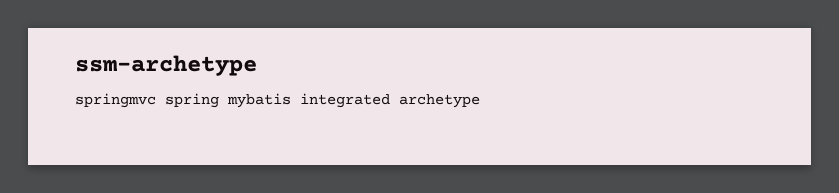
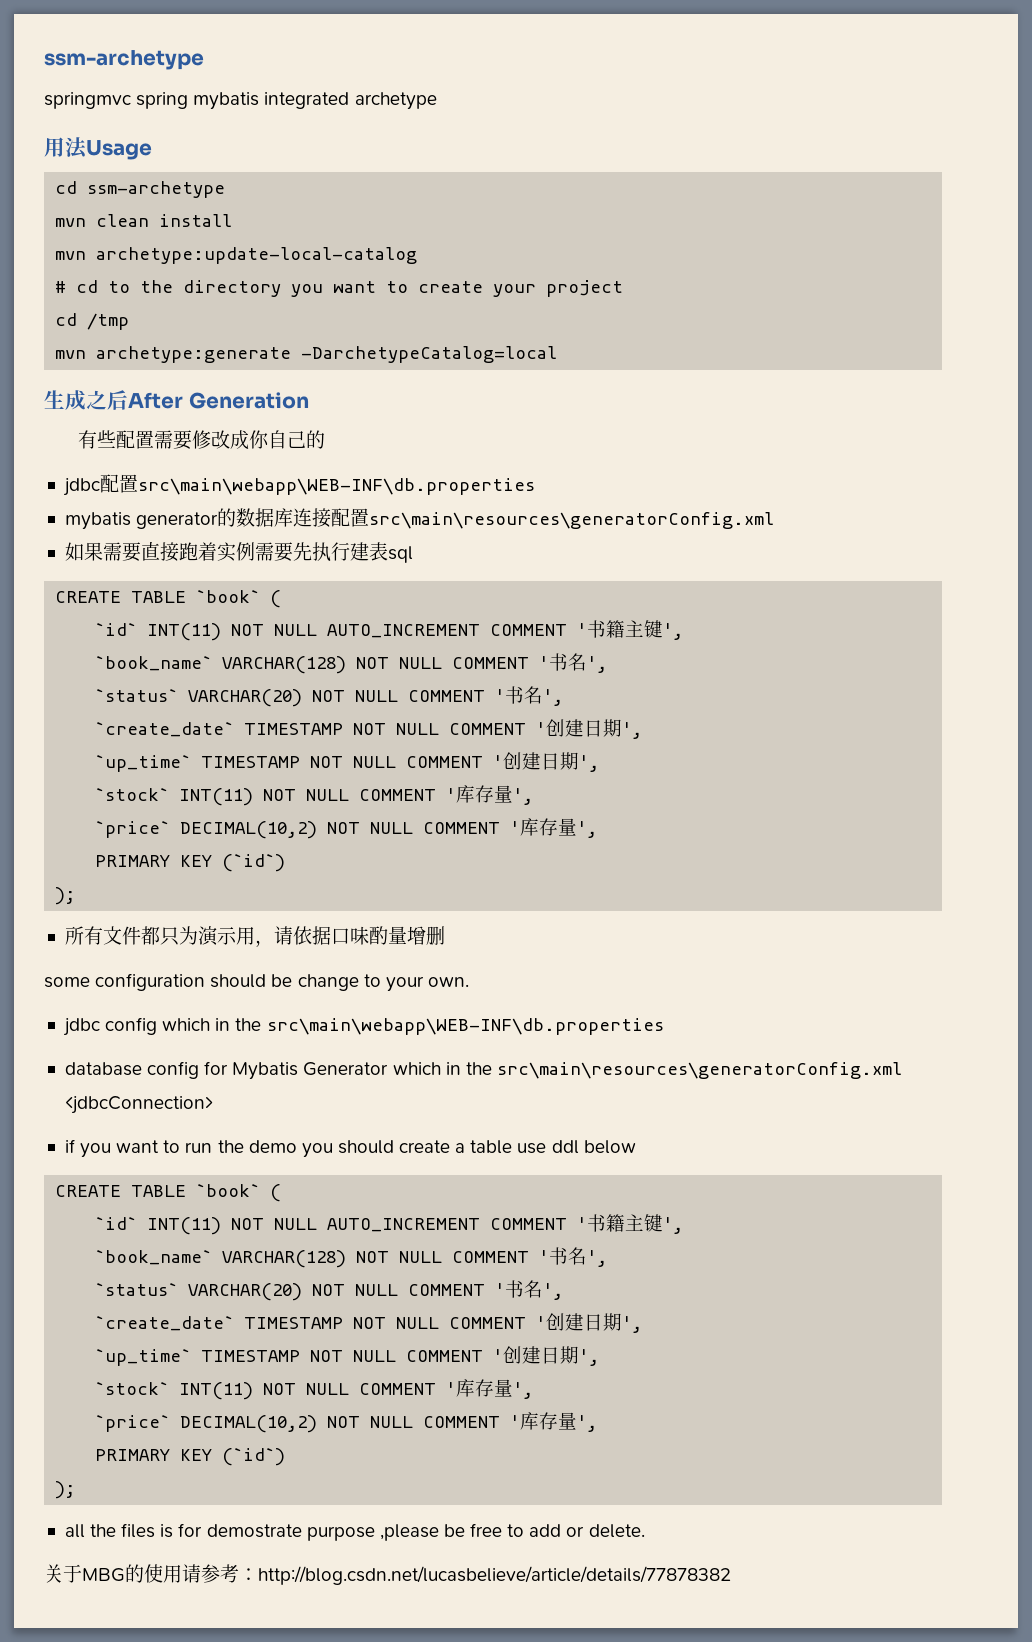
+ 用法Usage
+ cd ssm-archetype
+ mvn clean install
+ mvn archetype:update-local-catalog
+ # cd to the directory you want to create your project
+ cd /tmp
+ mvn archetype:generate -DarchetypeCatalog=local
+ 生成之后After Generation
+ 有些配置需要修改成你自己的
+ jdbc配置src\main\webapp\WEB-INF\db.properties
+ mybatis generator的数据库连接配置src\main\resources\generatorConfig.xml
+ 如果需要直接跑着实例需要先执行建表sql
+ CREATE TABLE `book` (
+ `id` INT(11) NOT NULL AUTO_INCREMENT COMMENT '书籍主键',
+ `book_name` VARCHAR(128) NOT NULL COMMENT '书名',
+ `status` VARCHAR(20) NOT NULL COMMENT '书名',
+ `create_date` TIMESTAMP NOT NULL COMMENT '创建日期',
+ `up_time` TIMESTAMP NOT NULL COMMENT '创建日期',
+ `stock` INT(11) NOT NULL COMMENT '库存量',
+ `price` DECIMAL(10,2) NOT NULL COMMENT '库存量',
+ PRIMARY KEY (`id`)
+ );
+ 所有文件都只为演示用，请依据口味酌量增删
+ some configuration should be change to your own.
+ jdbc config which in the src\main\webapp\WEB-INF\db.properties
+ database config for Mybatis Generator which in the src\main\resources\generatorConfig.xml <jdbcConnection>
+ if you want to run the demo you should create a table use ddl below
+ CREATE TABLE `book` (
+ `id` INT(11) NOT NULL AUTO_INCREMENT COMMENT '书籍主键',
+ `book_name` VARCHAR(128) NOT NULL COMMENT '书名',
+ `status` VARCHAR(20) NOT NULL COMMENT '书名',
+ `create_date` TIMESTAMP NOT NULL COMMENT '创建日期',
+ `up_time` TIMESTAMP NOT NULL COMMENT '创建日期',
+ `stock` INT(11) NOT NULL COMMENT '库存量',
+ `price` DECIMAL(10,2) NOT NULL COMMENT '库存量',
+ PRIMARY KEY (`id`)
+ );
+ all the files is for demostrate purpose ,please be free to add or delete.
+ 关于MBG的使用请参考：http://blog.csdn.net/lucasbelieve/article/details/77878382

